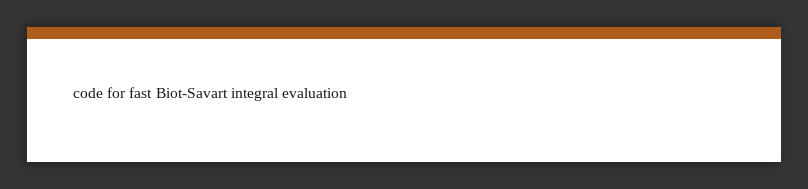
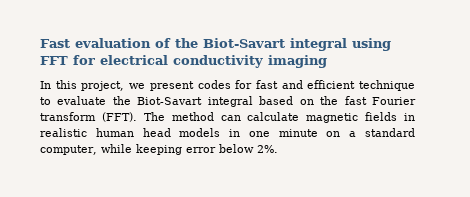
- code for fast Biot-Savart integral evaluation
+ Fast evaluation of the Biot-Savart integral using FFT for electrical conductivity imaging
+ In this project, we present codes for fast and efficient technique to evaluate the Biot-Savart integral based on the fast Fourier transform (FFT). The method can calculate magnetic fields in realistic human head models in one minute on a standard computer, while keeping error below 2%.

